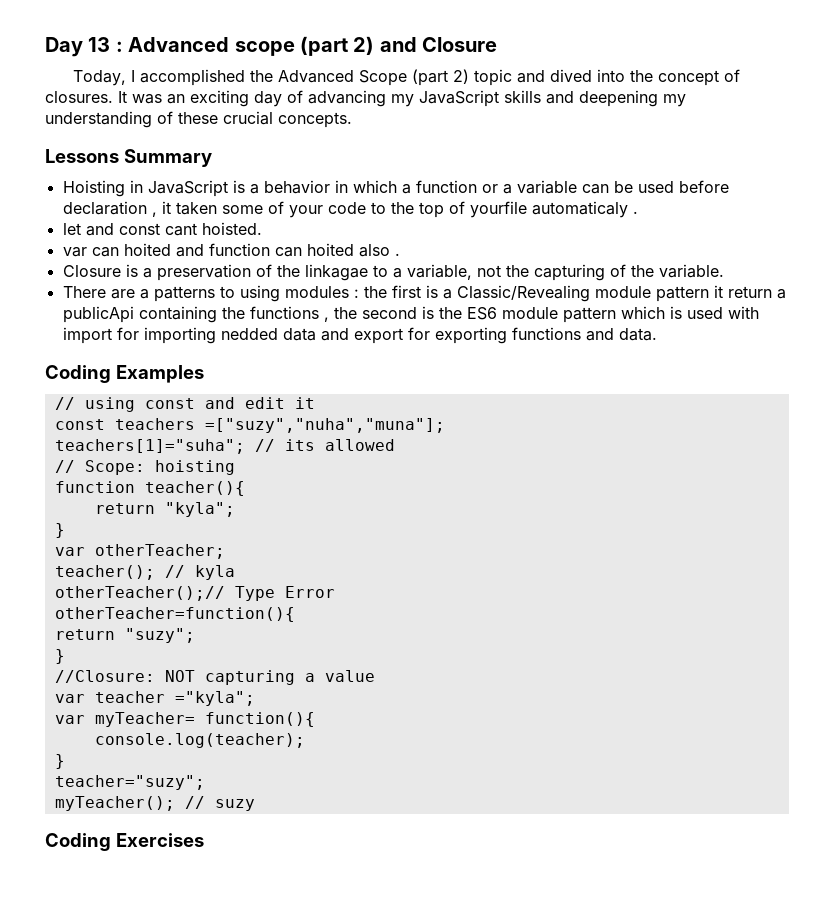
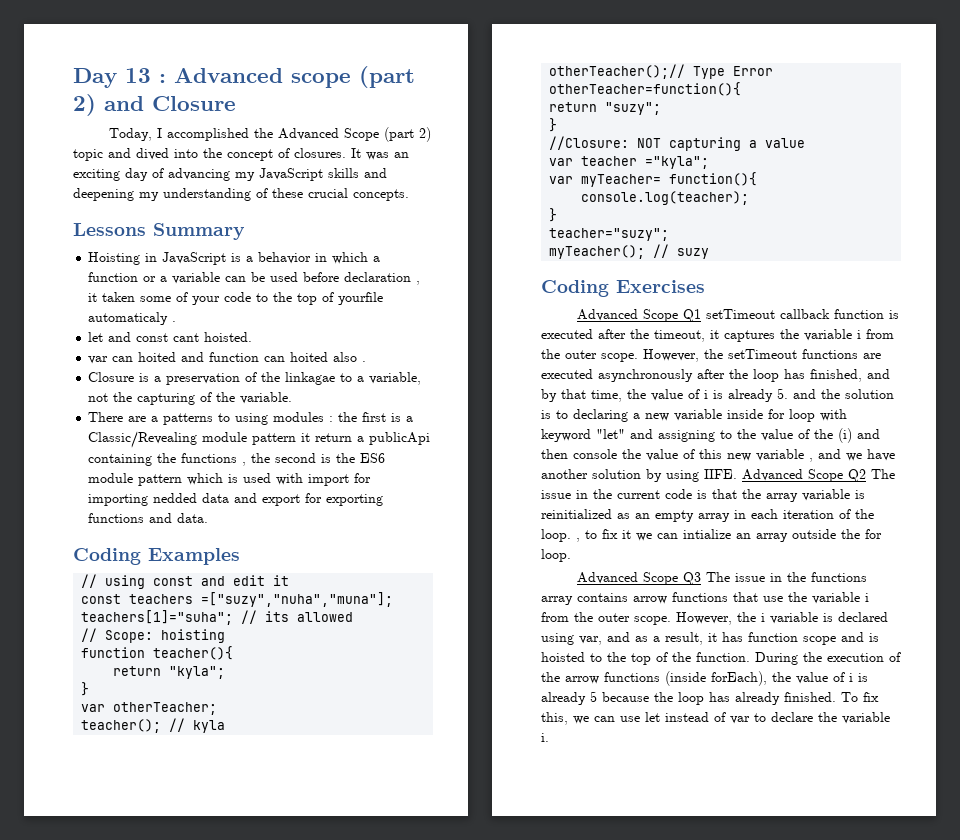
+ Advanced Scope Q1 setTimeout callback function is executed after the timeout, it captures the variable i from the outer scope. However, the setTimeout functions are executed asynchronously after the loop has finished, and by that time, the value of i is already 5. and the solution is to declaring a new variable inside for loop with keyword "let" and assigning to the value of the (i) and then console the value of this new variable , and we have another solution by using IIFE. Advanced Scope Q2 The issue in the current code is that the array variable is reinitialized as an empty array in each iteration of the loop. , to fix it we can intialize an array outside the for loop.
+ Advanced Scope Q3 The issue in the functions array contains arrow functions that use the variable i from the outer scope. However, the i variable is declared using var, and as a result, it has function scope and is hoisted to the top of the function. During the execution of the arrow functions (inside forEach), the value of i is already 5 because the loop has already finished. To fix this, we can use let instead of var to declare the variable i.

